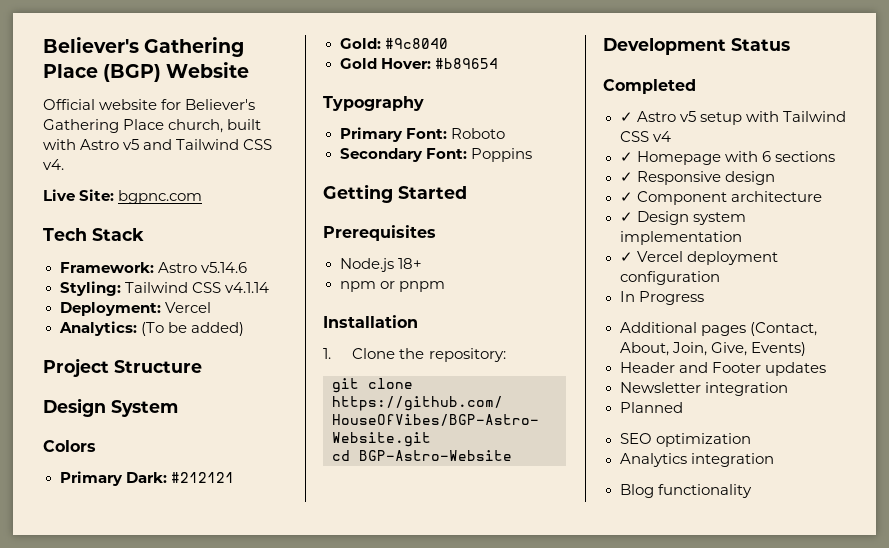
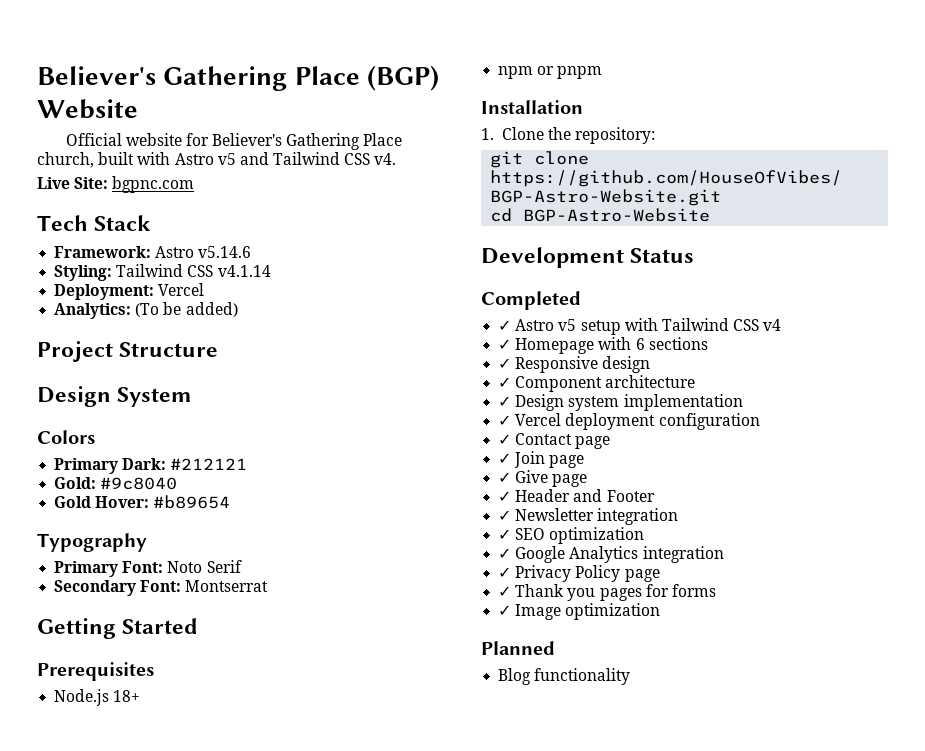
- Primary Font: Roboto
+ Primary Font: Noto Serif
- Secondary Font: Poppins
+ Secondary Font: Montserrat
- In Progress
- Additional pages (Contact, About, Join, Give, Events)
- Header and Footer updates
- Newsletter integration
+ ✓ Contact page
+ ✓ Join page
+ ✓ Give page
+ ✓ Header and Footer
+ ✓ Newsletter integration
- Planned
- SEO optimization
+ ✓ SEO optimization
- Analytics integration
+ ✓ Google Analytics integration
+ ✓ Privacy Policy page
+ ✓ Thank you pages for forms
+ ✓ Image optimization
+ Planned

